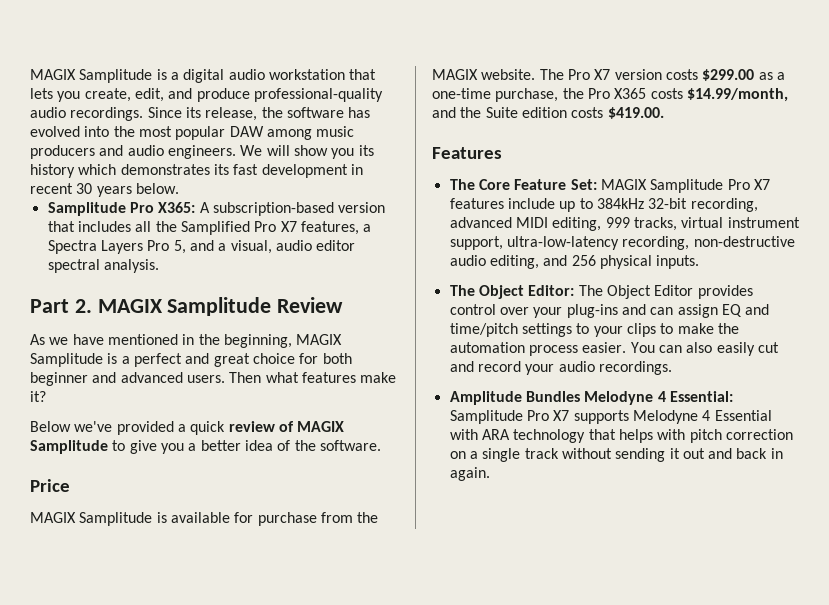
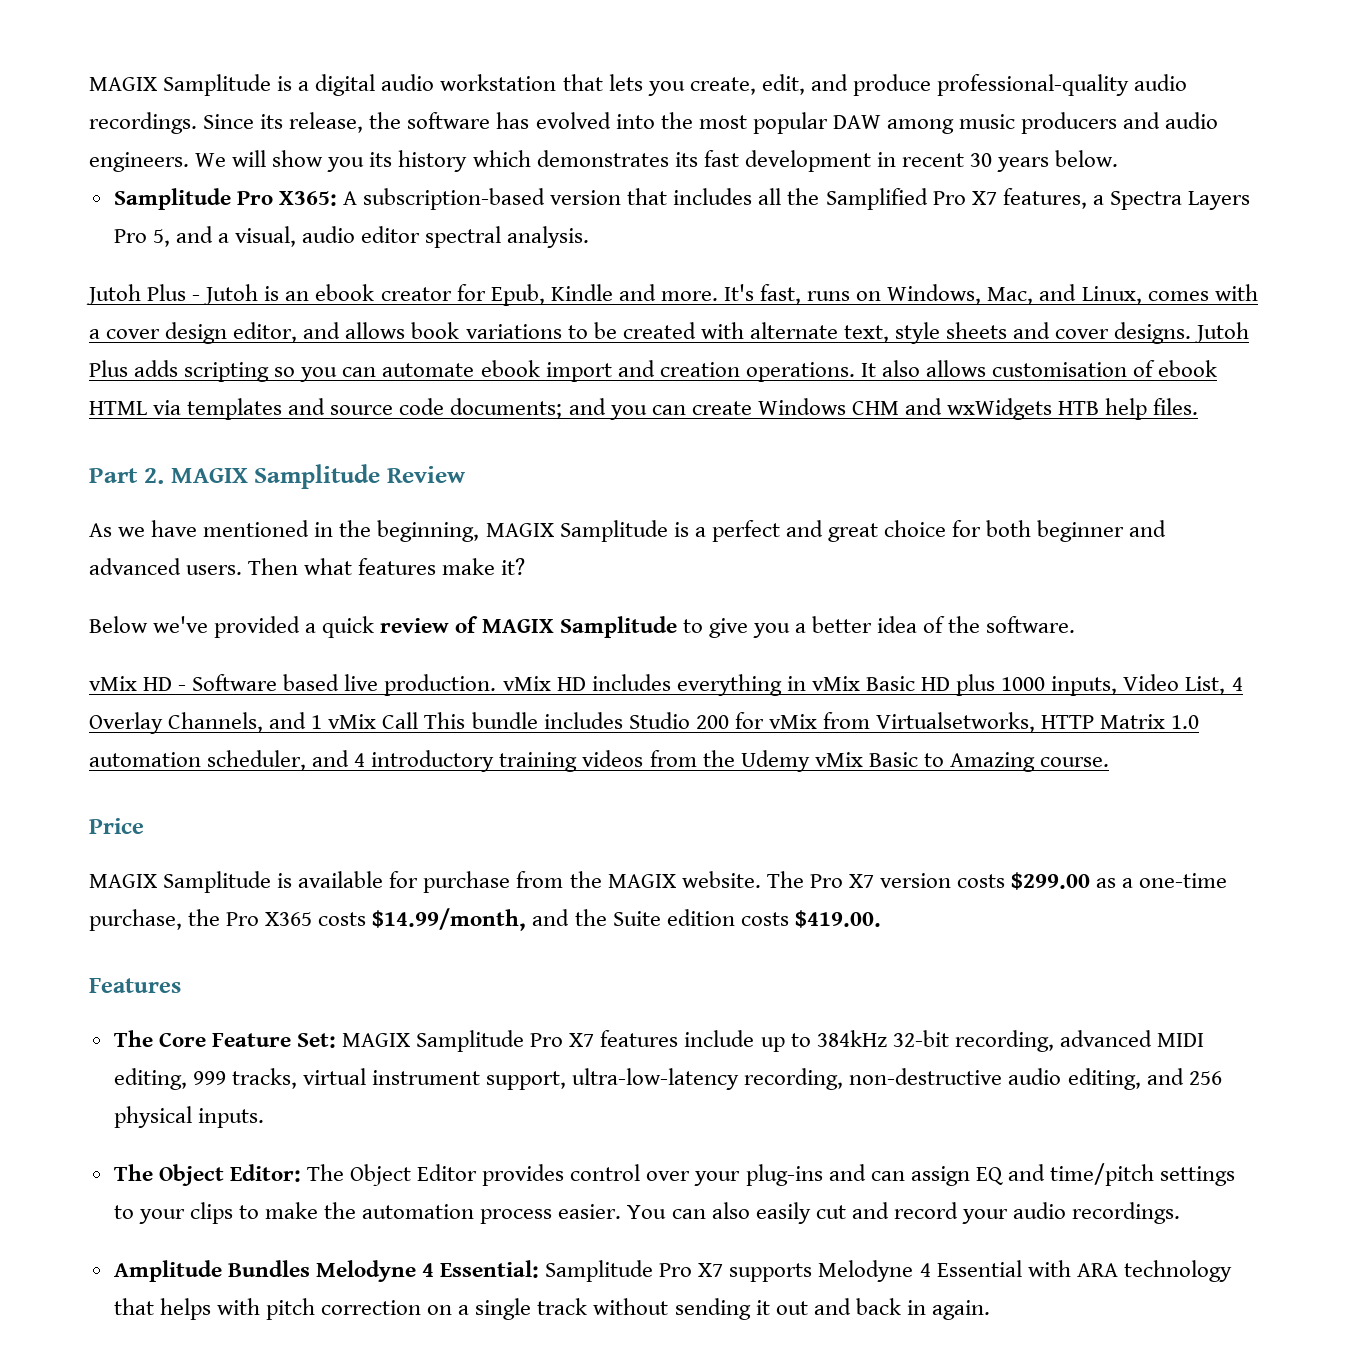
+ Jutoh Plus - Jutoh is an ebook creator for Epub, Kindle and more. It's fast, runs on Windows, Mac, and Linux, comes with a cover design editor, and allows book variations to be created with alternate text, style sheets and cover designs. Jutoh Plus adds scripting so you can automate ebook import and creation operations. It also allows customisation of ebook HTML via templates and source code documents; and you can create Windows CHM and wxWidgets HTB help files.
+ vMix HD - Software based live production. vMix HD includes everything in vMix Basic HD plus 1000 inputs, Video List, 4 Overlay Channels, and 1 vMix Call This bundle includes Studio 200 for vMix from Virtualsetworks, HTTP Matrix 1.0 automation scheduler, and 4 introductory training videos from the Udemy vMix Basic to Amazing course.

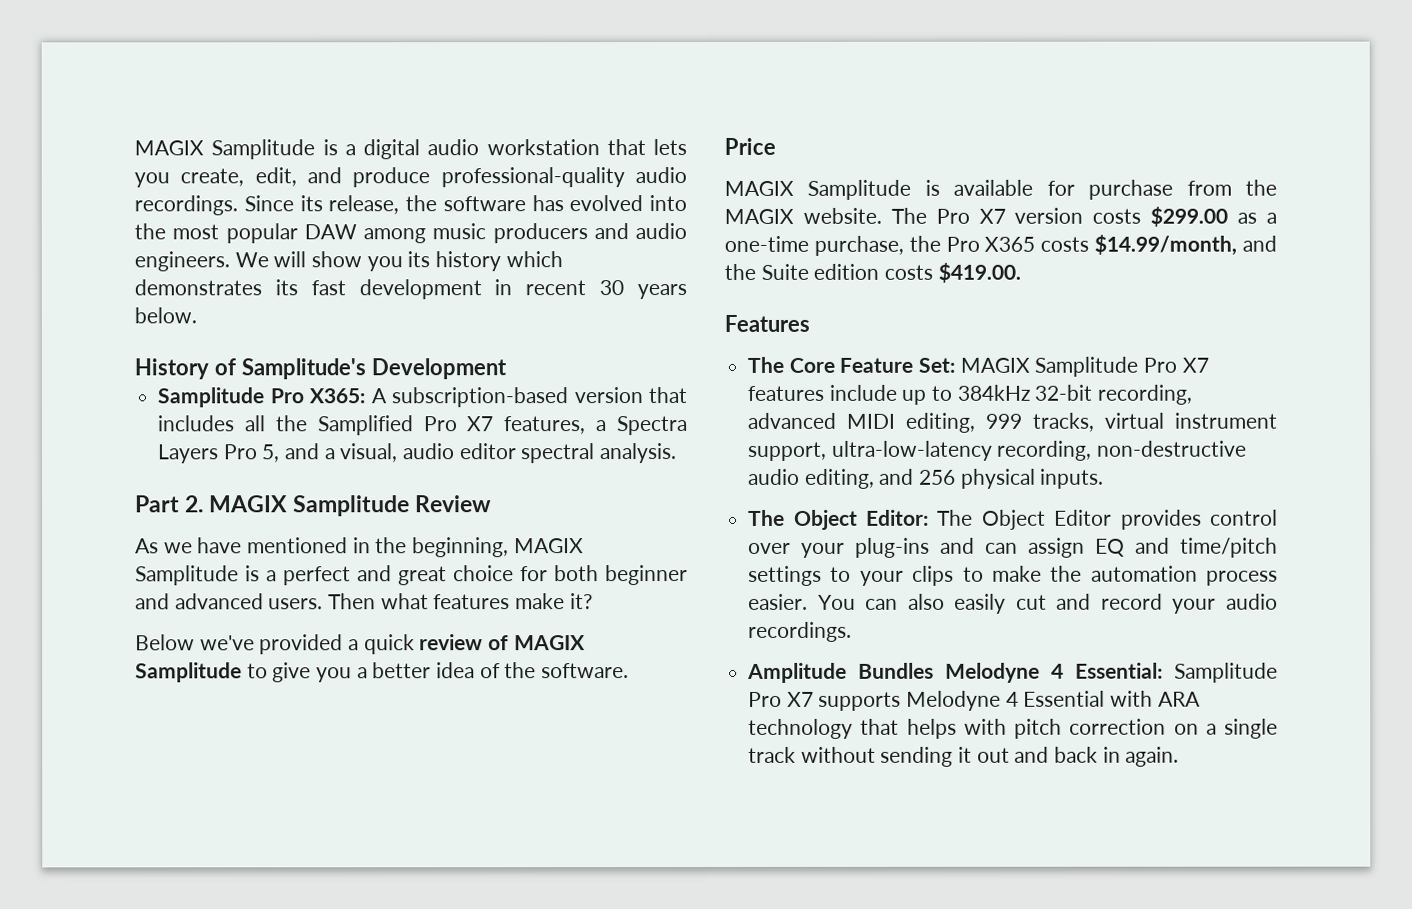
+ History of Samplitude's Development
- Jutoh Plus - Jutoh is an ebook creator for Epub, Kindle and more. It's fast, runs on Windows, Mac, and Linux, comes with a cover design editor, and allows book variations to be created with alternate text, style sheets and cover designs. Jutoh Plus adds scripting so you can automate ebook import and creation operations. It also allows customisation of ebook HTML via templates and source code documents; and you can create Windows CHM and wxWidgets HTB help files.
- vMix HD - Software based live production. vMix HD includes everything in vMix Basic HD plus 1000 inputs, Video List, 4 Overlay Channels, and 1 vMix Call This bundle includes Studio 200 for vMix from Virtualsetworks, HTTP Matrix 1.0 automation scheduler, and 4 introductory training videos from the Udemy vMix Basic to Amazing course.

